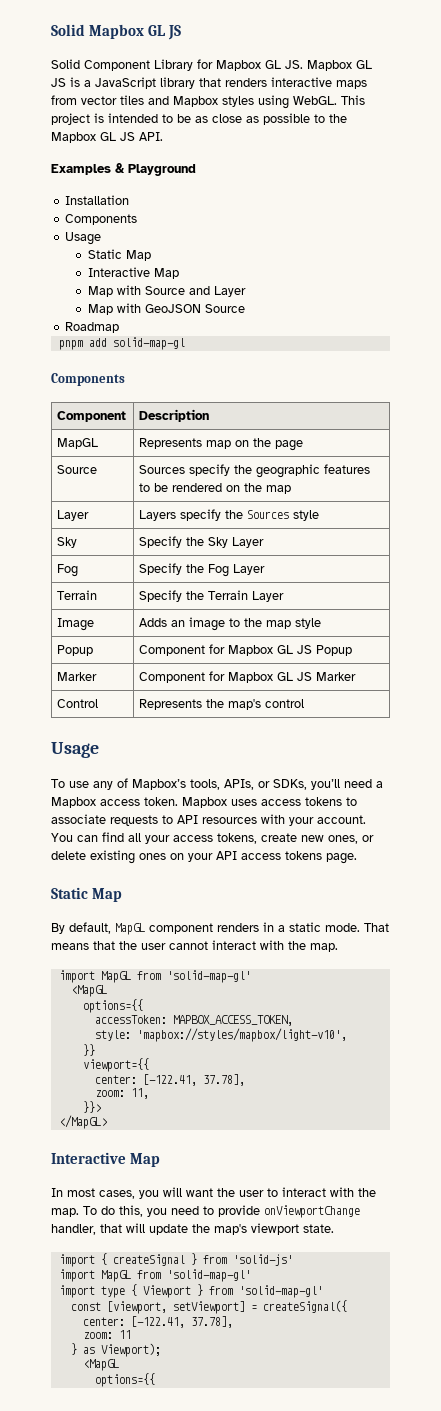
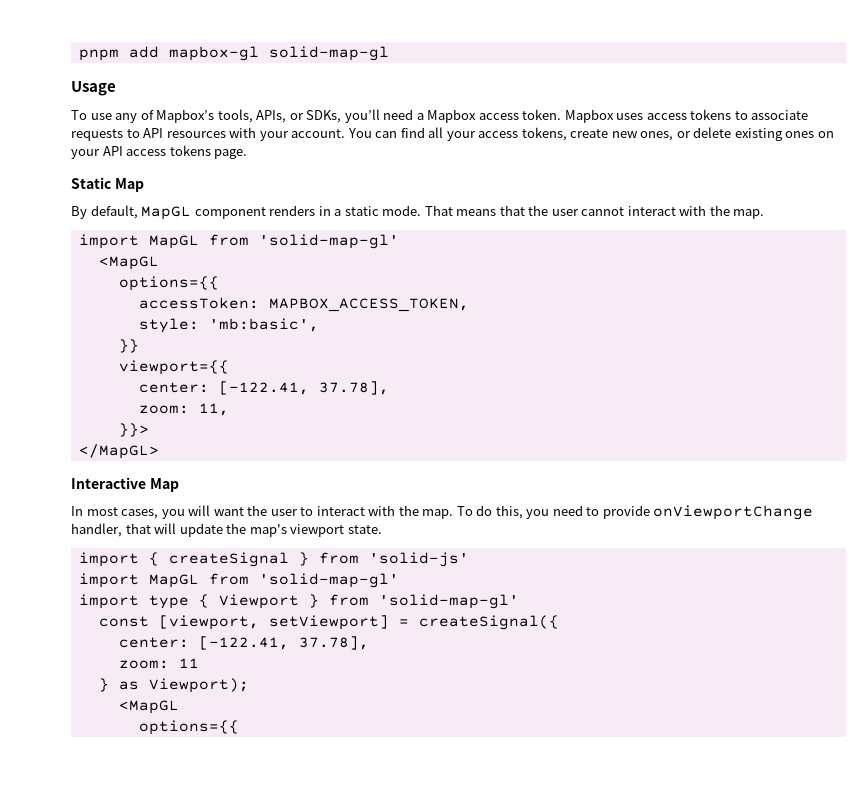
- Solid Mapbox GL JS
- Solid Component Library for Mapbox GL JS. Mapbox GL JS is a JavaScript library that renders interactive maps from vector tiles and Mapbox styles using WebGL. This project is intended to be as close as possible to the Mapbox GL JS API.
- Examples & Playground
- Installation
- Components
- Usage
- Static Map
- Interactive Map
- Map with Source and Layer
- Map with GeoJSON Source
- Roadmap
- pnpm add solid-map-gl
- Components
- Component | Description
- MapGL | Represents map on the page
- Source | Sources specify the geographic features to be rendered on the map
- Layer | Layers specify the Sources style
- Sky | Specify the Sky Layer
- Fog | Specify the Fog Layer
- Terrain | Specify the Terrain Layer
- Image | Adds an image to the map style
- Popup | Component for Mapbox GL JS Popup
- Marker | Component for Mapbox GL JS Marker
- Control | Represents the map's control
+ pnpm add mapbox-gl solid-map-gl
- style: 'mapbox://styles/mapbox/light-v10',
+ style: 'mb:basic',

